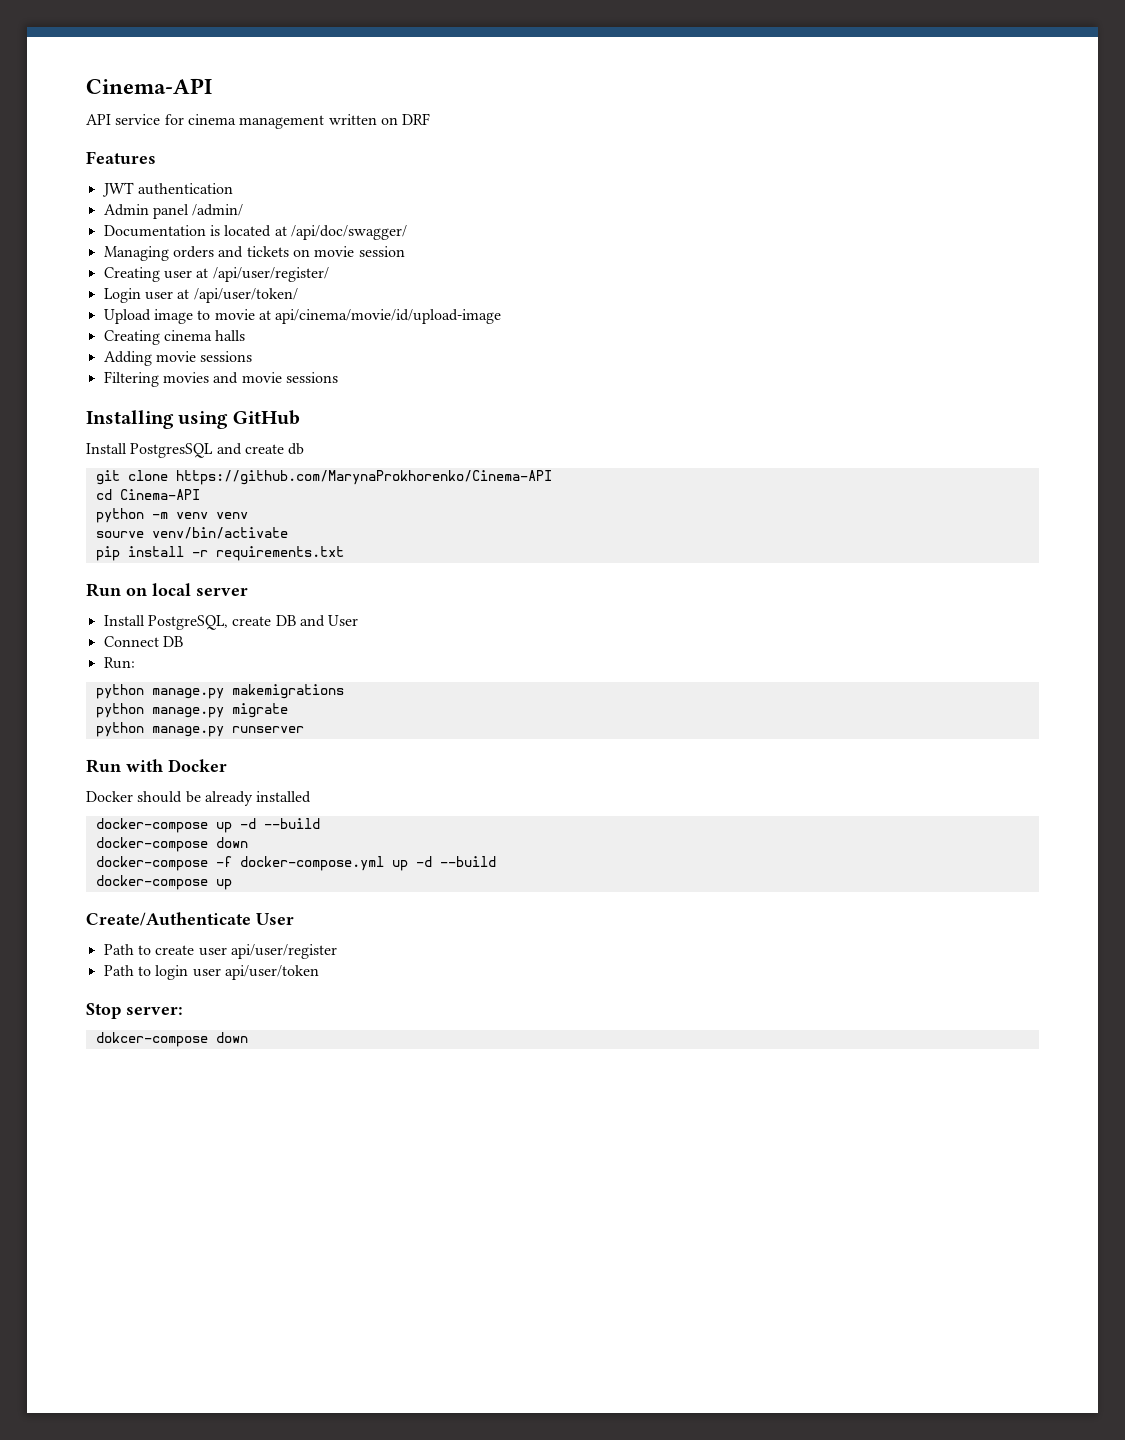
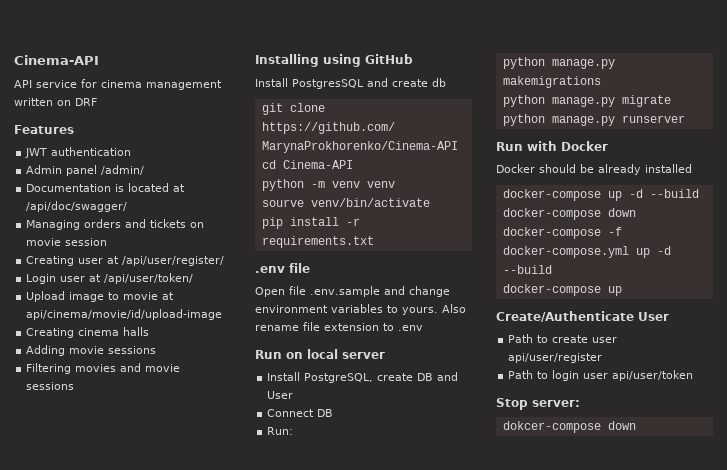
+ .env file
+ Open file .env.sample and change environment variables to yours. Also rename file extension to .env

